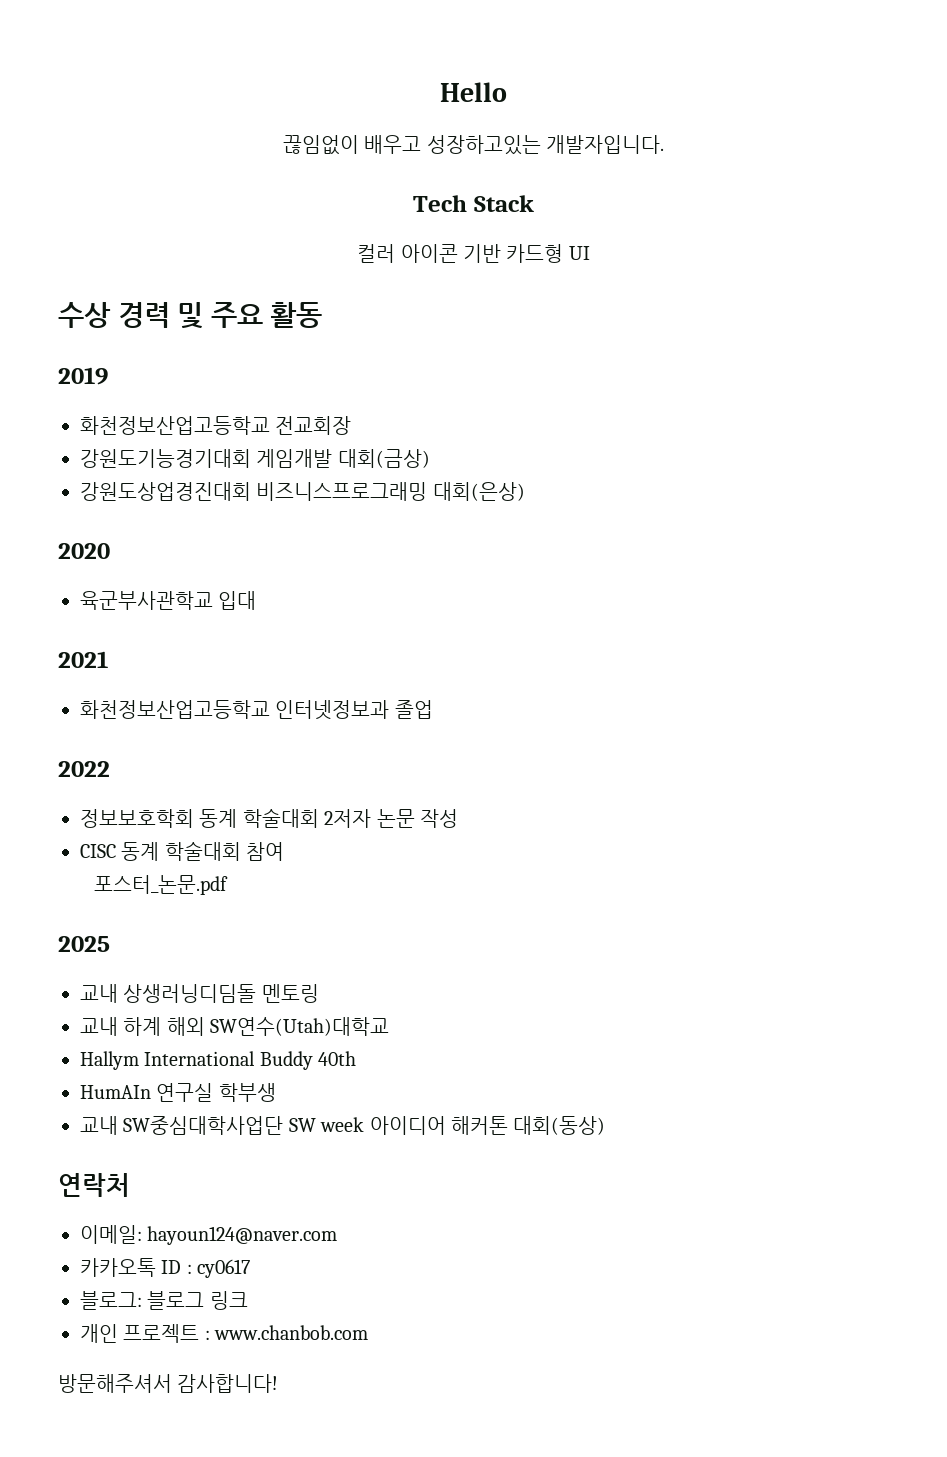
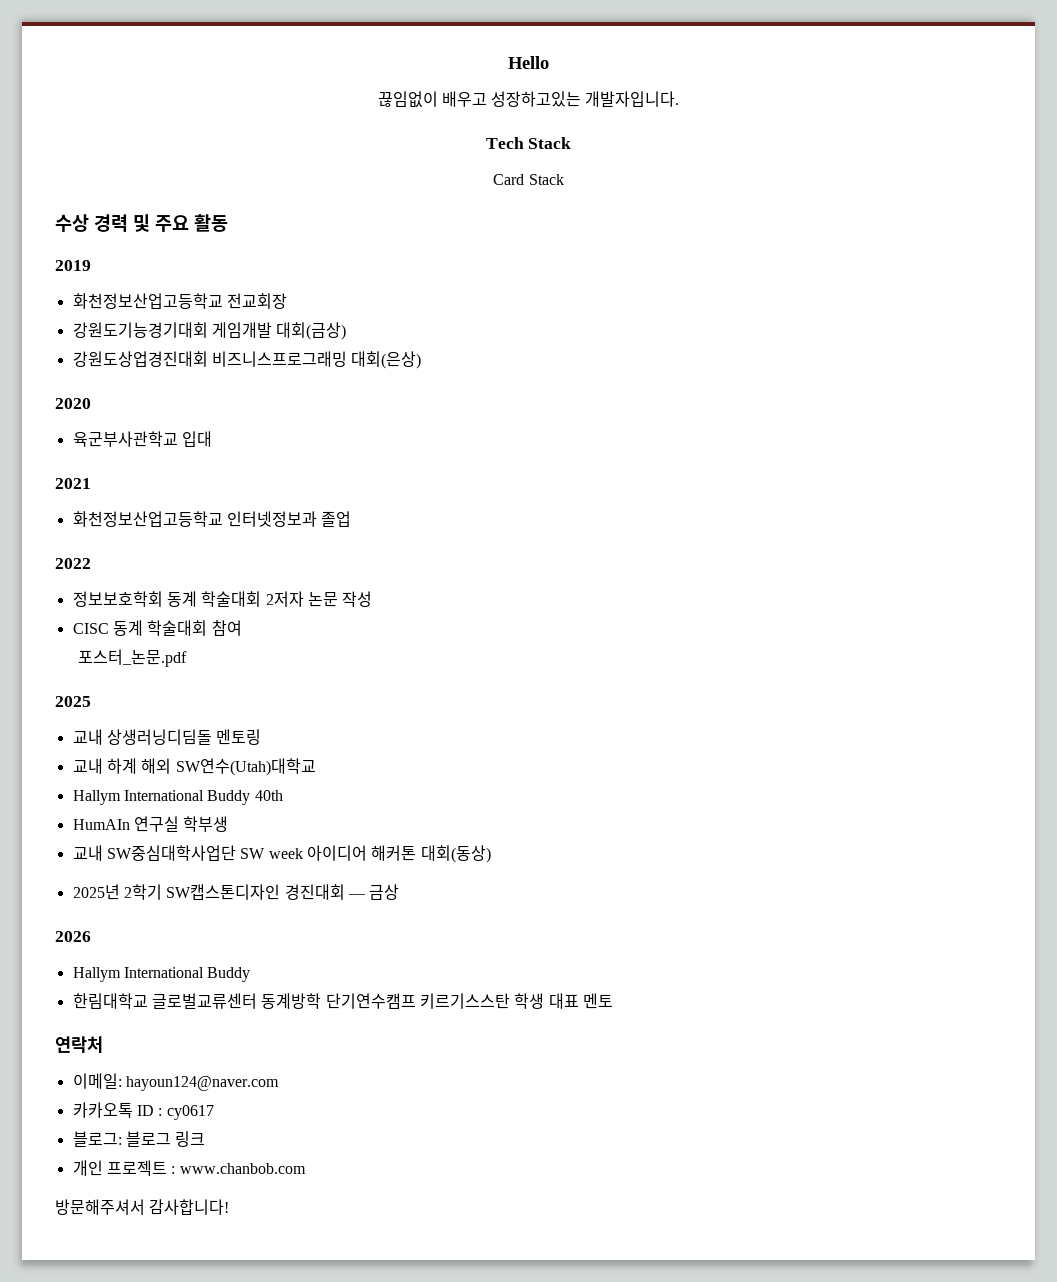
- 컬러 아이콘 기반 카드형 UI
+ Card Stack
+ 2025년 2학기 SW캡스톤디자인 경진대회 — 금상
+ 2026
+ Hallym International Buddy
+ 한림대학교 글로벌교류센터 동계방학 단기연수캠프 키르기스스탄 학생 대표 멘토

